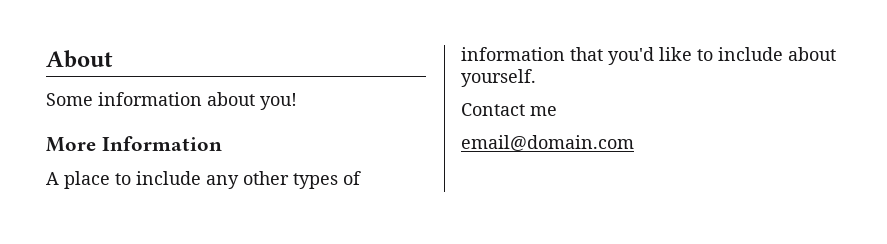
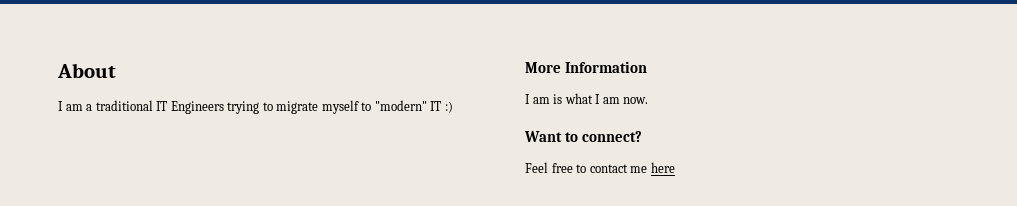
- Some information about you!
+ I am a traditional IT Engineers trying to migrate myself to "modern" IT :)
  More Information
- A place to include any other types of information that you'd like to include about yourself.
- Contact me
- email@domain.com
+ I am is what I am now.
+ Want to connect?
+ Feel free to contact me here

